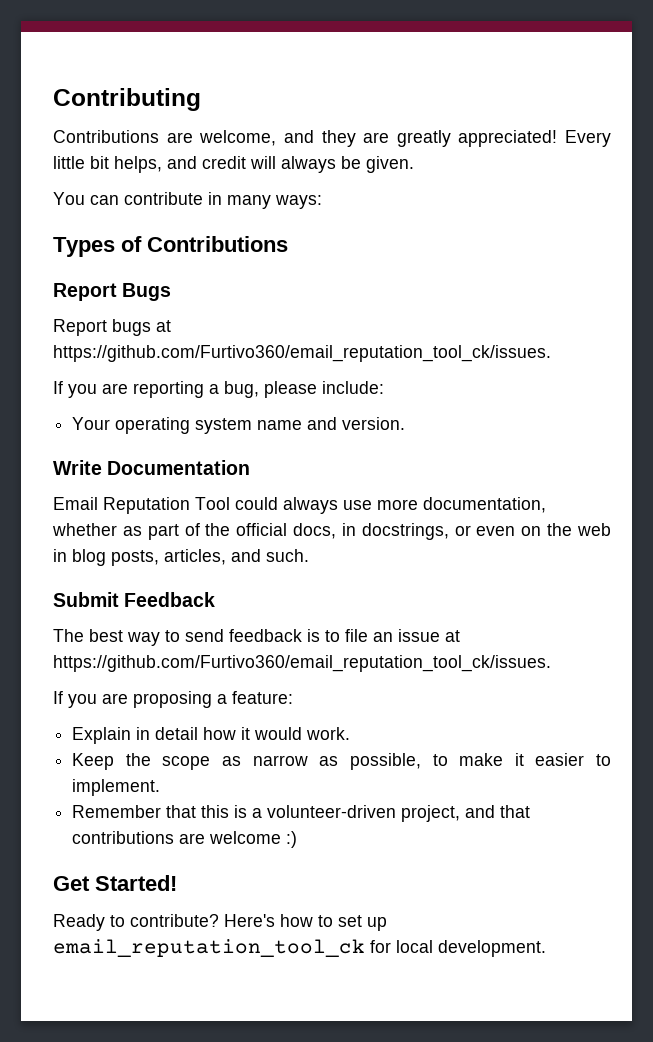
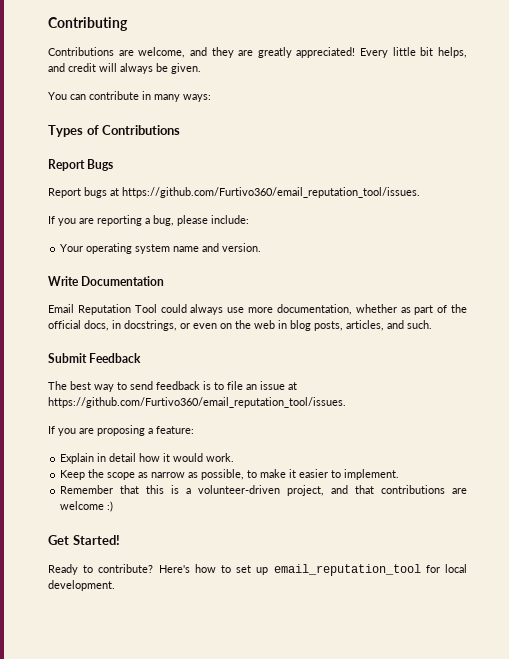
- Report bugs at https://github.com/Furtivo360/email_reputation_tool_ck/issues.
+ Report bugs at https://github.com/Furtivo360/email_reputation_tool/issues.
- The best way to send feedback is to file an issue at https://github.com/Furtivo360/email_reputation_tool_ck/issues.
+ The best way to send feedback is to file an issue at https://github.com/Furtivo360/email_reputation_tool/issues.
- Here's how to set up email_reputation_tool_ck for local development.
+ Here's how to set up email_reputation_tool for local development.

